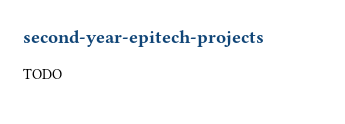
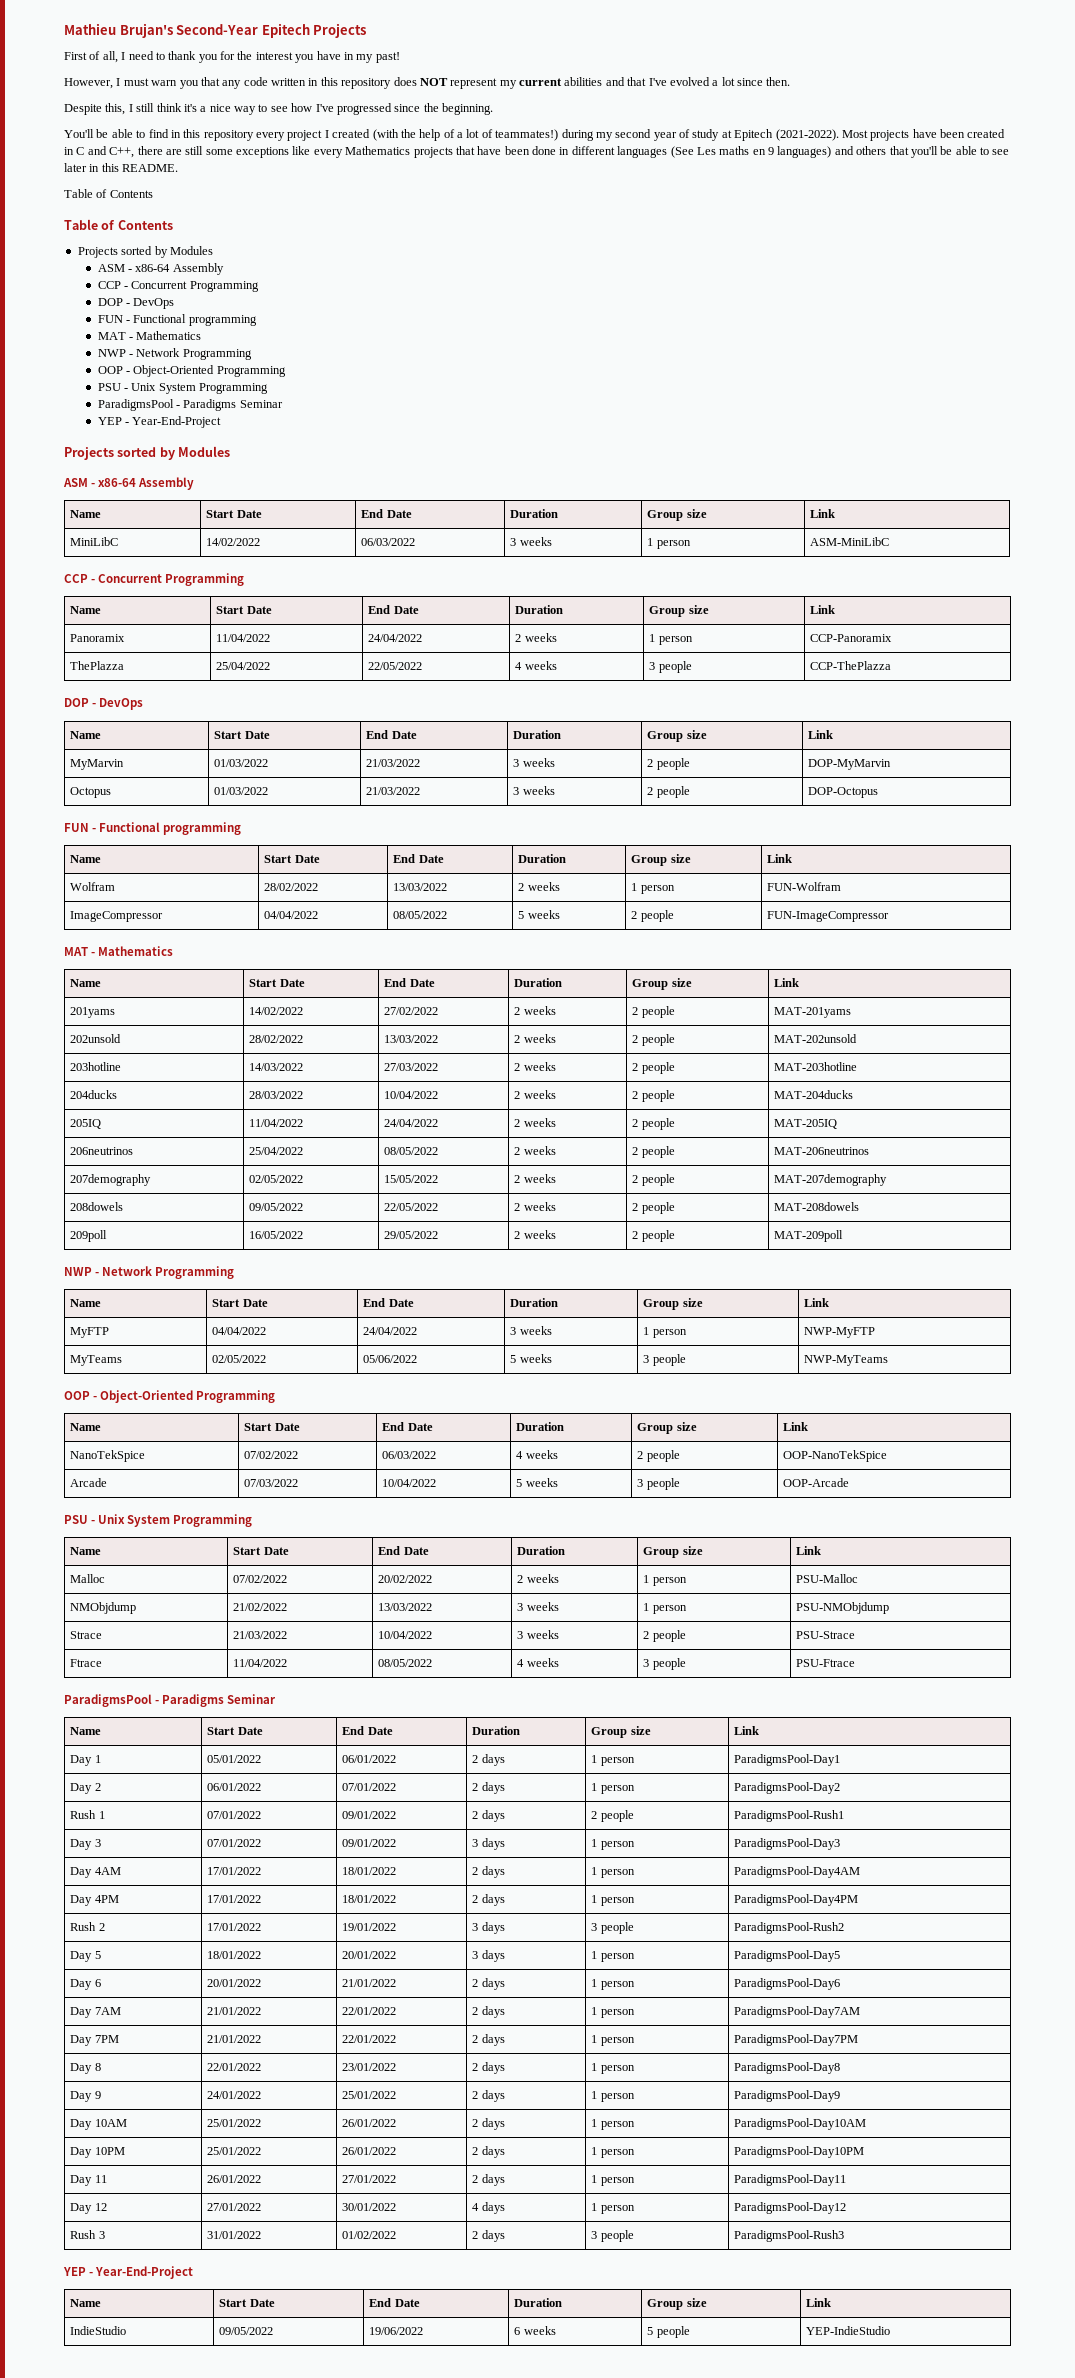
- second-year-epitech-projects
- TODO
+ Mathieu Brujan's Second-Year Epitech Projects
+ First of all, I need to thank you for the interest you have in my past!
+ However, I must warn you that any code written in this repository does NOT represent my current abilities and that I've evolved a lot since then.
+ Despite this, I still think it's a nice way to see how I've progressed since the beginning.
+ You'll be able to find in this repository every project I created (with the help of a lot of teammates!) during my second year of study at Epitech (2021-2022). Most projects have been created in C and C++, there are still some exceptions like every Mathematics projects that have been done in different languages (See Les maths en 9 languages) and others that you'll be able to see later in this README.
+ Table of Contents
+ Table of Contents
+ Projects sorted by Modules
+ ASM - x86-64 Assembly
+ CCP - Concurrent Programming
+ DOP - DevOps
+ FUN - Functional programming
+ MAT - Mathematics
+ NWP - Network Programming
+ OOP - Object-Oriented Programming
+ PSU - Unix System Programming
+ ParadigmsPool - Paradigms Seminar
+ YEP - Year-End-Project
+ Projects sorted by Modules
+ ASM - x86-64 Assembly
+ Name | Start Date | End Date | Duration | Group size | Link
+ MiniLibC | 14/02/2022 | 06/03/2022 | 3 weeks | 1 person | ASM-MiniLibC
+ CCP - Concurrent Programming
+ Name | Start Date | End Date | Duration | Group size | Link
+ Panoramix | 11/04/2022 | 24/04/2022 | 2 weeks | 1 person | CCP-Panoramix
+ ThePlazza | 25/04/2022 | 22/05/2022 | 4 weeks | 3 people | CCP-ThePlazza
+ DOP - DevOps
+ Name | Start Date | End Date | Duration | Group size | Link
+ MyMarvin | 01/03/2022 | 21/03/2022 | 3 weeks | 2 people | DOP-MyMarvin
+ Octopus | 01/03/2022 | 21/03/2022 | 3 weeks | 2 people | DOP-Octopus
+ FUN - Functional programming
+ Name | Start Date | End Date | Duration | Group size | Link
+ Wolfram | 28/02/2022 | 13/03/2022 | 2 weeks | 1 person | FUN-Wolfram
+ ImageCompressor | 04/04/2022 | 08/05/2022 | 5 weeks | 2 people | FUN-ImageCompressor
+ MAT - Mathematics
+ Name | Start Date | End Date | Duration | Group size | Link
+ 201yams | 14/02/2022 | 27/02/2022 | 2 weeks | 2 people | MAT-201yams
+ 202unsold | 28/02/2022 | 13/03/2022 | 2 weeks | 2 people | MAT-202unsold
+ 203hotline | 14/03/2022 | 27/03/2022 | 2 weeks | 2 people | MAT-203hotline
+ 204ducks | 28/03/2022 | 10/04/2022 | 2 weeks | 2 people | MAT-204ducks
+ 205IQ | 11/04/2022 | 24/04/2022 | 2 weeks | 2 people | MAT-205IQ
+ 206neutrinos | 25/04/2022 | 08/05/2022 | 2 weeks | 2 people | MAT-206neutrinos
+ 207demography | 02/05/2022 | 15/05/2022 | 2 weeks | 2 people | MAT-207demography
+ 208dowels | 09/05/2022 | 22/05/2022 | 2 weeks | 2 people | MAT-208dowels
+ 209poll | 16/05/2022 | 29/05/2022 | 2 weeks | 2 people | MAT-209poll
+ NWP - Network Programming
+ Name | Start Date | End Date | Duration | Group size | Link
+ MyFTP | 04/04/2022 | 24/04/2022 | 3 weeks | 1 person | NWP-MyFTP
+ MyTeams | 02/05/2022 | 05/06/2022 | 5 weeks | 3 people | NWP-MyTeams
+ OOP - Object-Oriented Programming
+ Name | Start Date | End Date | Duration | Group size | Link
+ NanoTekSpice | 07/02/2022 | 06/03/2022 | 4 weeks | 2 people | OOP-NanoTekSpice
+ Arcade | 07/03/2022 | 10/04/2022 | 5 weeks | 3 people | OOP-Arcade
+ PSU - Unix System Programming
+ Name | Start Date | End Date | Duration | Group size | Link
+ Malloc | 07/02/2022 | 20/02/2022 | 2 weeks | 1 person | PSU-Malloc
+ NMObjdump | 21/02/2022 | 13/03/2022 | 3 weeks | 1 person | PSU-NMObjdump
+ Strace | 21/03/2022 | 10/04/2022 | 3 weeks | 2 people | PSU-Strace
+ Ftrace | 11/04/2022 | 08/05/2022 | 4 weeks | 3 people | PSU-Ftrace
+ ParadigmsPool - Paradigms Seminar
+ Name | Start Date | End Date | Duration | Group size | Link
+ Day 1 | 05/01/2022 | 06/01/2022 | 2 days | 1 person | ParadigmsPool-Day1
+ Day 2 | 06/01/2022 | 07/01/2022 | 2 days | 1 person | ParadigmsPool-Day2
+ Rush 1 | 07/01/2022 | 09/01/2022 | 2 days | 2 people | ParadigmsPool-Rush1
+ Day 3 | 07/01/2022 | 09/01/2022 | 3 days | 1 person | ParadigmsPool-Day3
+ Day 4AM | 17/01/2022 | 18/01/2022 | 2 days | 1 person | ParadigmsPool-Day4AM
+ Day 4PM | 17/01/2022 | 18/01/2022 | 2 days | 1 person | ParadigmsPool-Day4PM
+ Rush 2 | 17/01/2022 | 19/01/2022 | 3 days | 3 people | ParadigmsPool-Rush2
+ Day 5 | 18/01/2022 | 20/01/2022 | 3 days | 1 person | ParadigmsPool-Day5
+ Day 6 | 20/01/2022 | 21/01/2022 | 2 days | 1 person | ParadigmsPool-Day6
+ Day 7AM | 21/01/2022 | 22/01/2022 | 2 days | 1 person | ParadigmsPool-Day7AM
+ Day 7PM | 21/01/2022 | 22/01/2022 | 2 days | 1 person | ParadigmsPool-Day7PM
+ Day 8 | 22/01/2022 | 23/01/2022 | 2 days | 1 person | ParadigmsPool-Day8
+ Day 9 | 24/01/2022 | 25/01/2022 | 2 days | 1 person | ParadigmsPool-Day9
+ Day 10AM | 25/01/2022 | 26/01/2022 | 2 days | 1 person | ParadigmsPool-Day10AM
+ Day 10PM | 25/01/2022 | 26/01/2022 | 2 days | 1 person | ParadigmsPool-Day10PM
+ Day 11 | 26/01/2022 | 27/01/2022 | 2 days | 1 person | ParadigmsPool-Day11
+ Day 12 | 27/01/2022 | 30/01/2022 | 4 days | 1 person | ParadigmsPool-Day12
+ Rush 3 | 31/01/2022 | 01/02/2022 | 2 days | 3 people | ParadigmsPool-Rush3
+ YEP - Year-End-Project
+ Name | Start Date | End Date | Duration | Group size | Link
+ IndieStudio | 09/05/2022 | 19/06/2022 | 6 weeks | 5 people | YEP-IndieStudio

